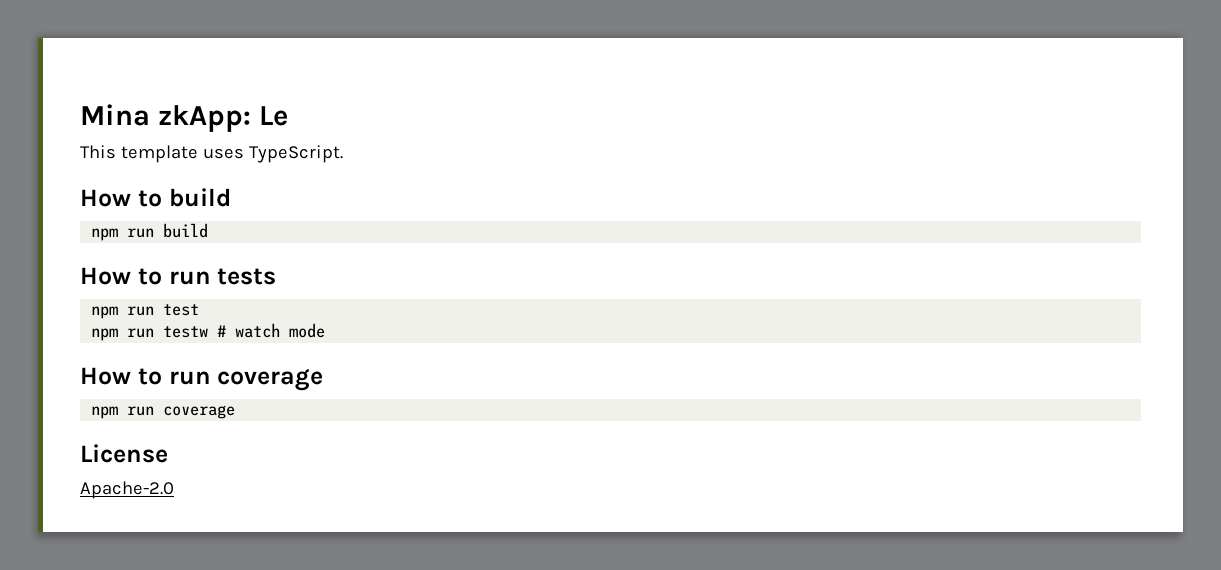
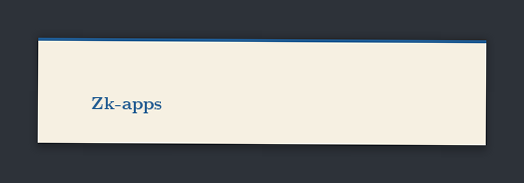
- Mina zkApp: Le
- This template uses TypeScript.
- How to build
- npm run build
- How to run tests
- npm run test
- npm run testw # watch mode
- How to run coverage
- npm run coverage
- License
- Apache-2.0
+ Zk-apps

